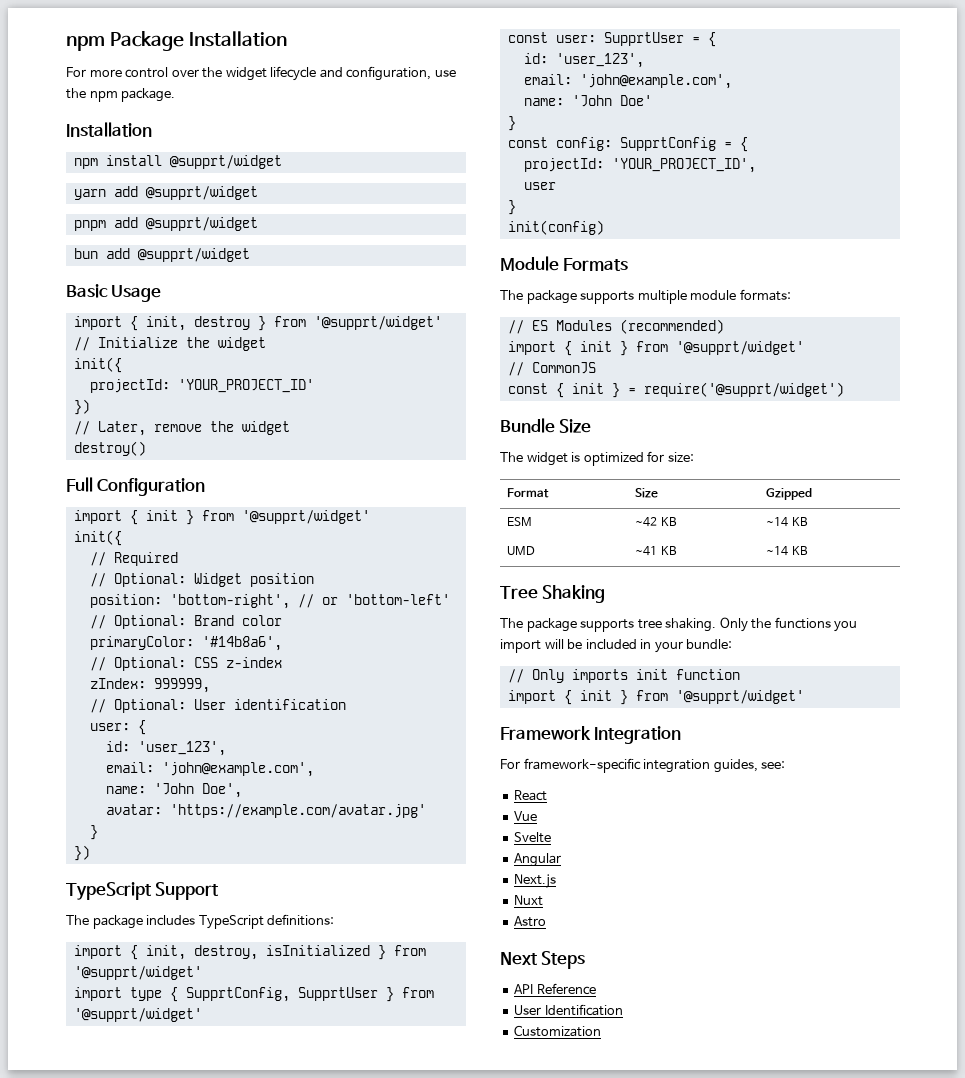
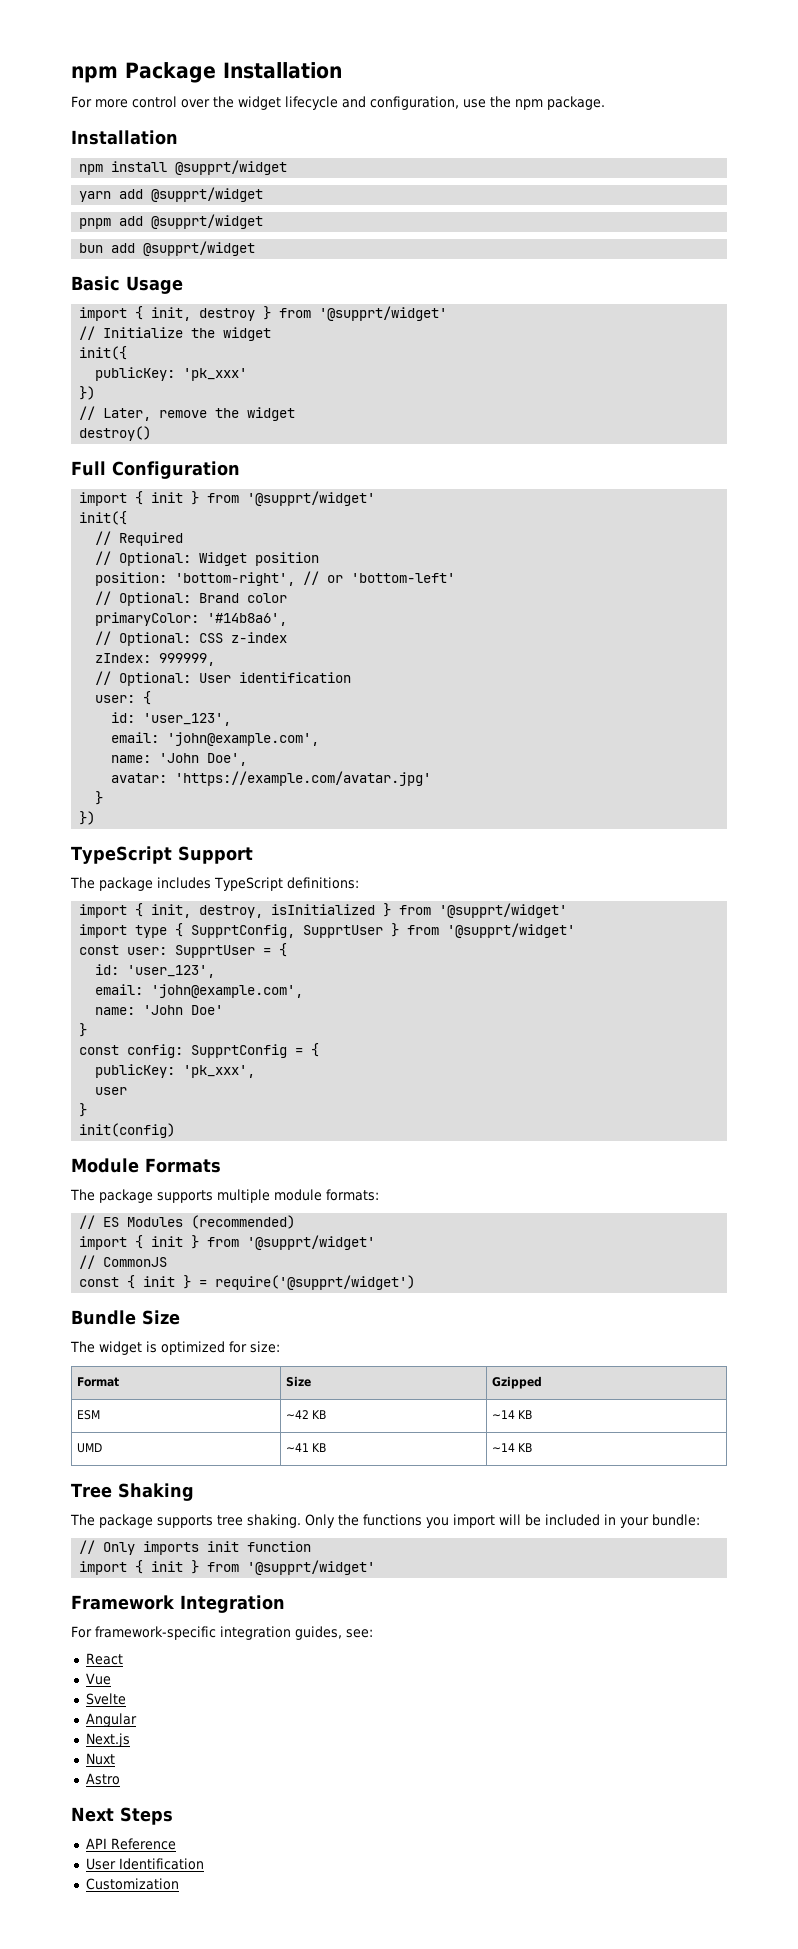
- projectId: 'YOUR_PROJECT_ID'
+ publicKey: 'pk_xxx'
- projectId: 'YOUR_PROJECT_ID',
+ publicKey: 'pk_xxx',

